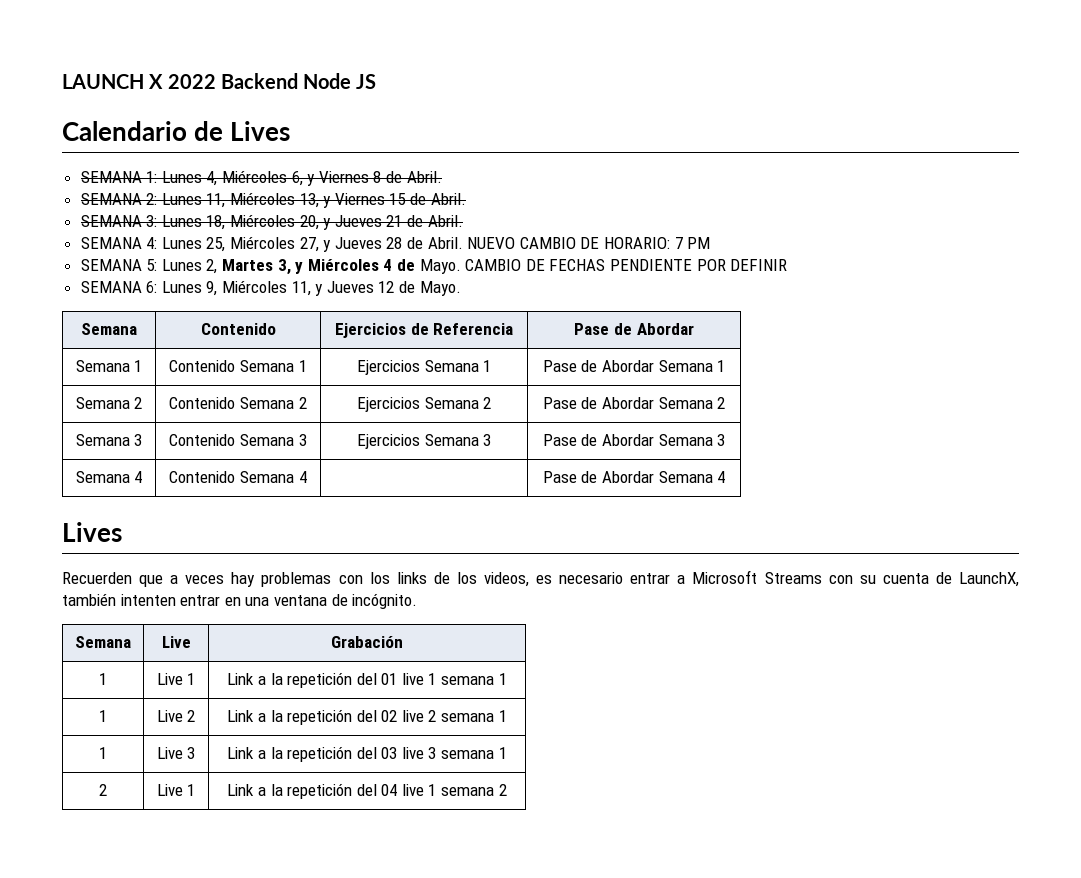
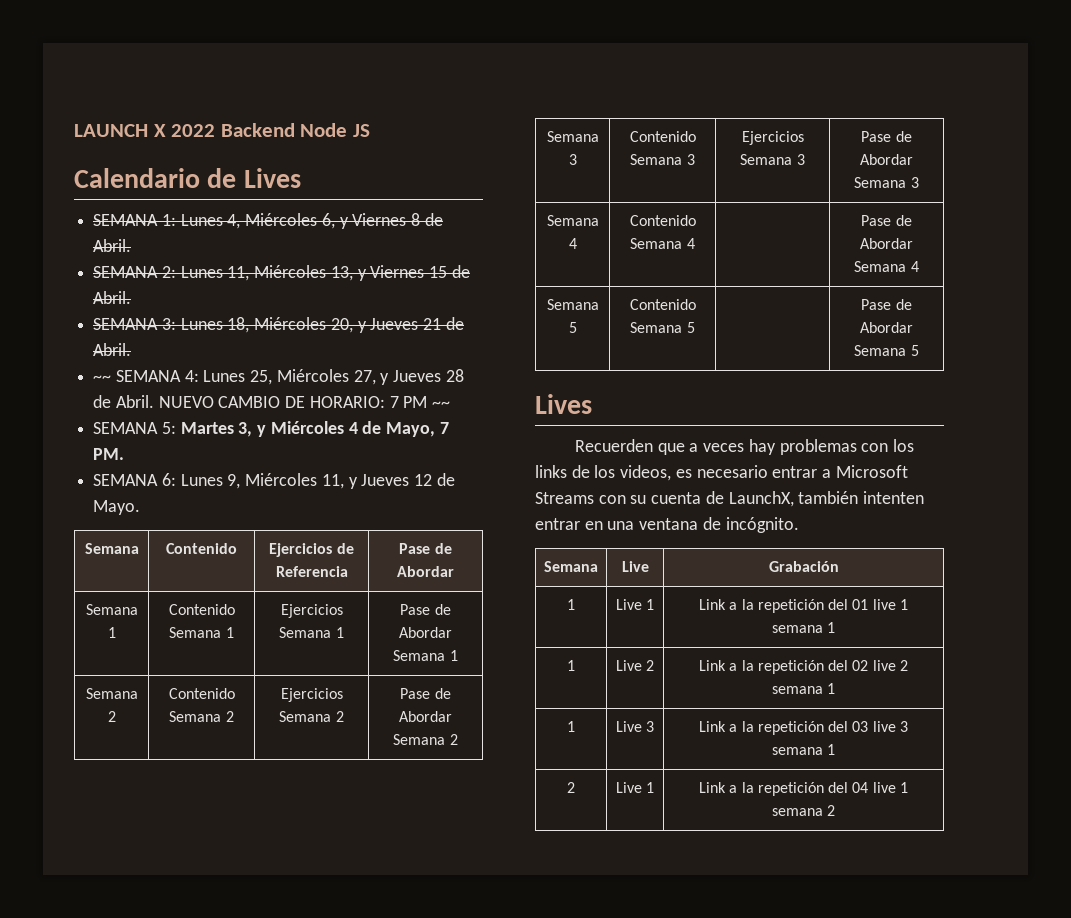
- SEMANA 4: Lunes 25, Miércoles 27, y Jueves 28 de Abril.
+ ~~ SEMANA 4: Lunes 25, Miércoles 27, y Jueves 28 de Abril.
- NUEVO CAMBIO DE HORARIO: 7 PM
+ NUEVO CAMBIO DE HORARIO: 7 PM ~~
- SEMANA 5: Lunes 2, Martes 3, y Miércoles 4 de Mayo. CAMBIO DE FECHAS PENDIENTE POR DEFINIR
+ SEMANA 5: Martes 3, y Miércoles 4 de Mayo, 7 PM.
+ Semana 5 | Contenido Semana 5 | | Pase de Abordar Semana 5

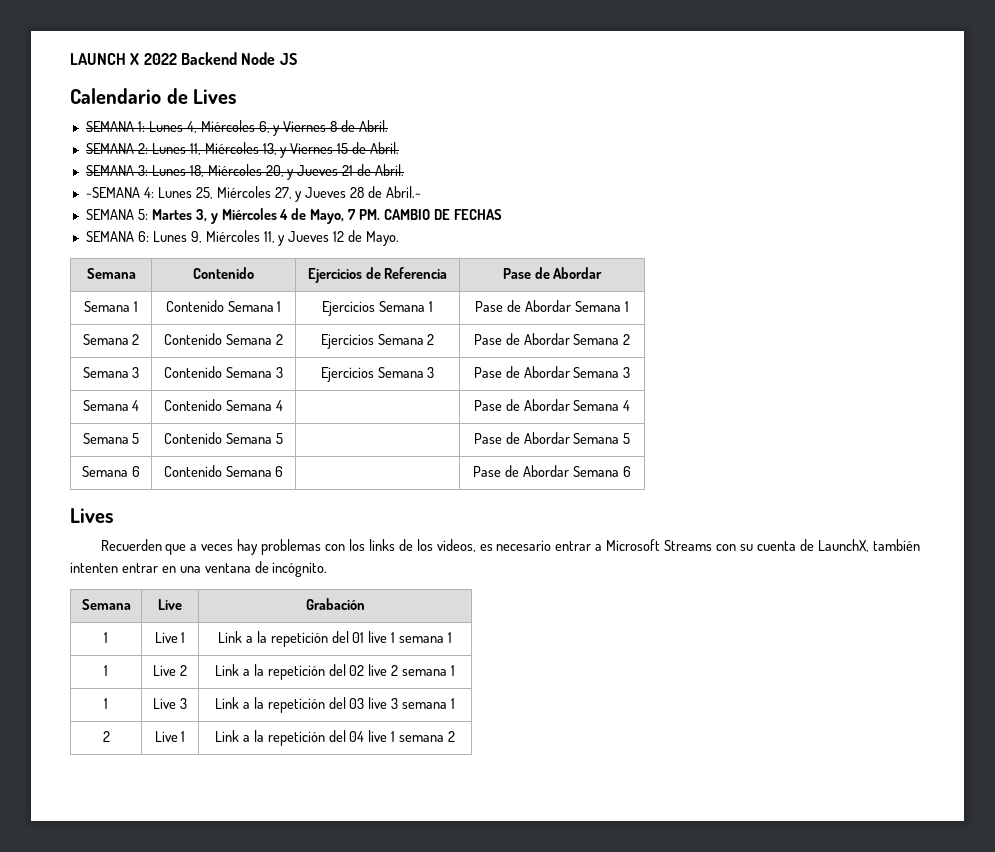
- ~~ SEMANA 4: Lunes 25, Miércoles 27, y Jueves 28 de Abril. NUEVO CAMBIO DE HORARIO: 7 PM ~~
+ ~SEMANA 4: Lunes 25, Miércoles 27, y Jueves 28 de Abril.~
- SEMANA 5: Martes 3, y Miércoles 4 de Mayo, 7 PM.
+ SEMANA 5: Martes 3, y Miércoles 4 de Mayo, 7 PM. CAMBIO DE FECHAS
+ Semana 6 | Contenido Semana 6 | | Pase de Abordar Semana 6

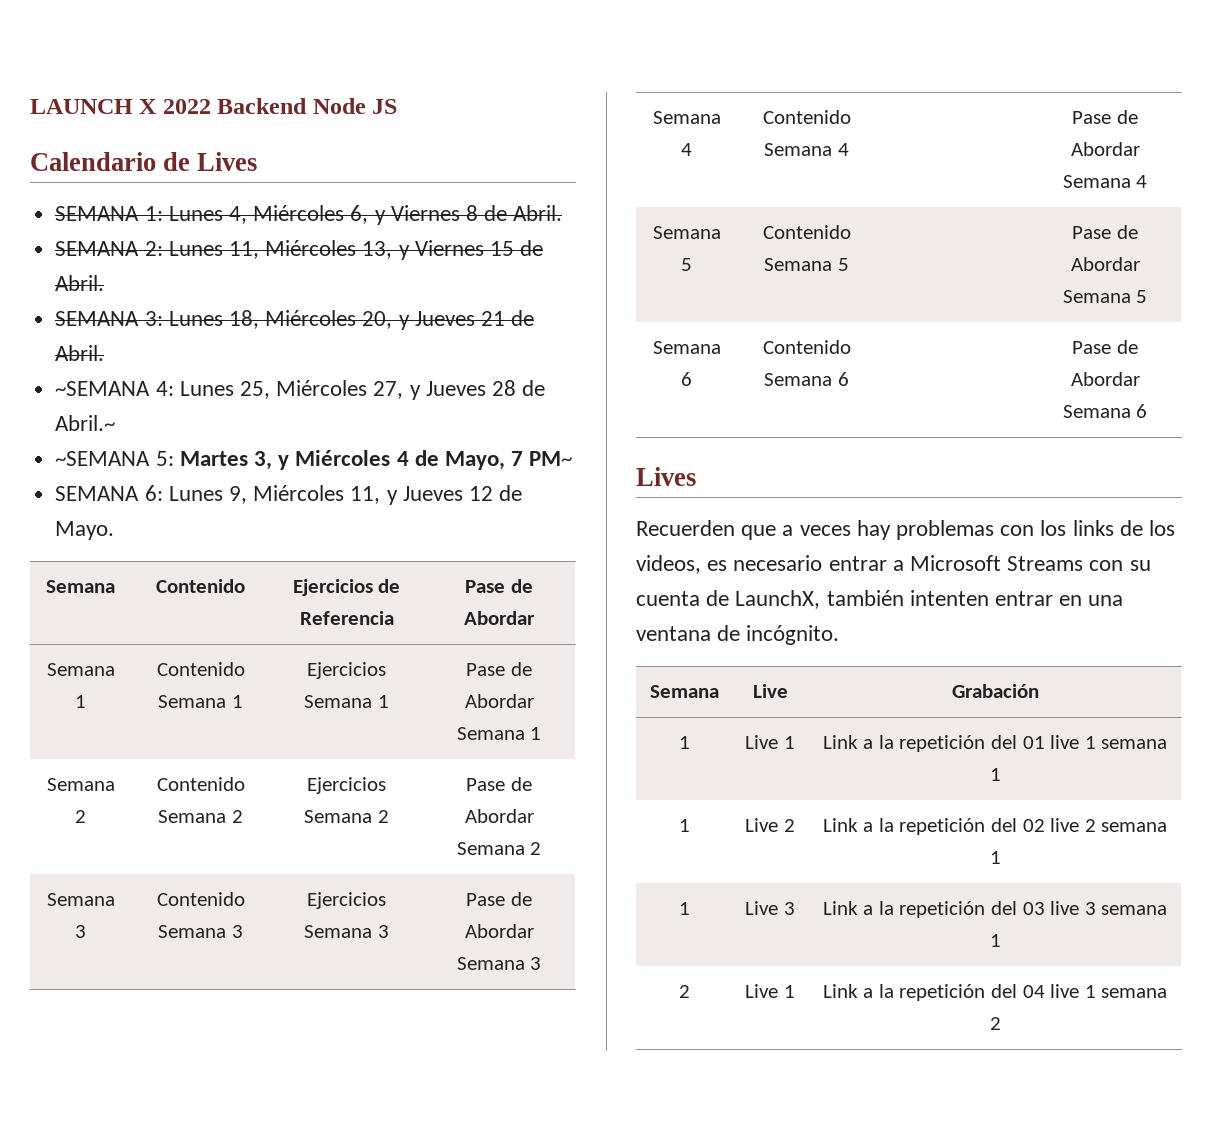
- SEMANA 5: Martes 3, y Miércoles 4 de Mayo, 7 PM. CAMBIO DE FECHAS
+ ~SEMANA 5: Martes 3, y Miércoles 4 de Mayo, 7 PM~

